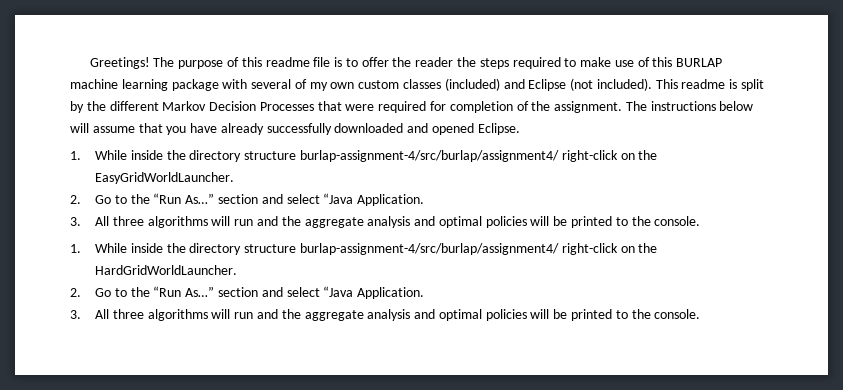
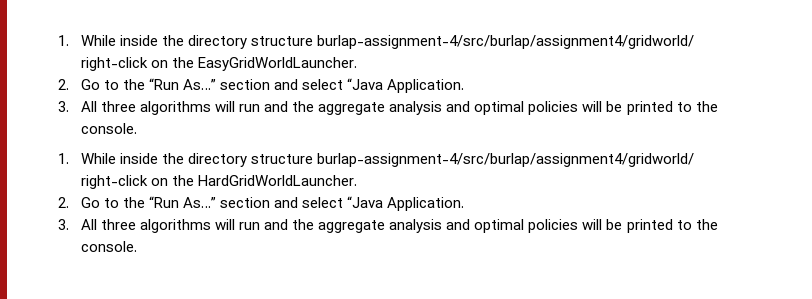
- Greetings! The purpose of this readme file is to offer the reader the steps required to make use of this BURLAP machine learning package with several of my own custom classes (included) and Eclipse (not included). This readme is split by the different Markov Decision Processes that were required for completion of the assignment. The instructions below will assume that you have already successfully downloaded and opened Eclipse.
- 1. While inside the directory structure burlap-assignment-4/src/burlap/assignment4/ right-click on the EasyGridWorldLauncher.
+ 1. While inside the directory structure burlap-assignment-4/src/burlap/assignment4/gridworld/ right-click on the EasyGridWorldLauncher.
- 1. While inside the directory structure burlap-assignment-4/src/burlap/assignment4/ right-click on the HardGridWorldLauncher.
+ 1. While inside the directory structure burlap-assignment-4/src/burlap/assignment4/gridworld/ right-click on the HardGridWorldLauncher.

